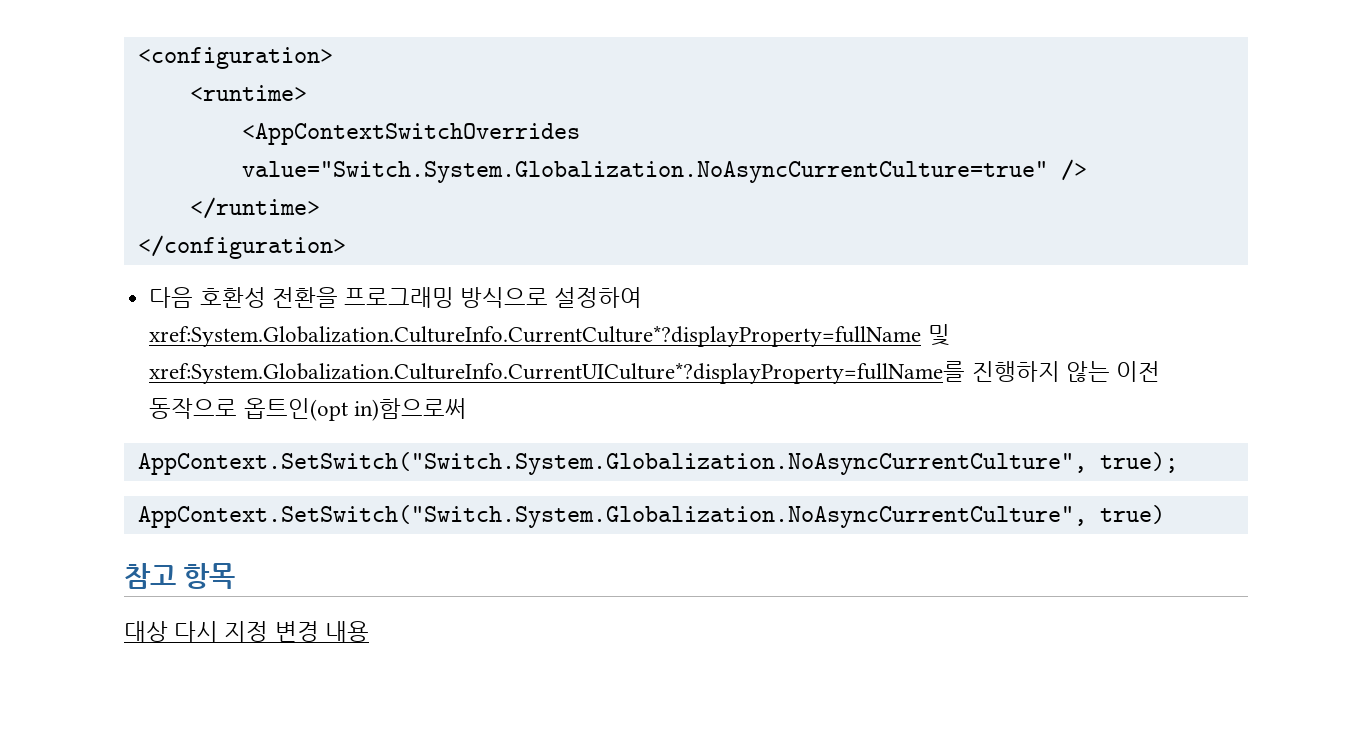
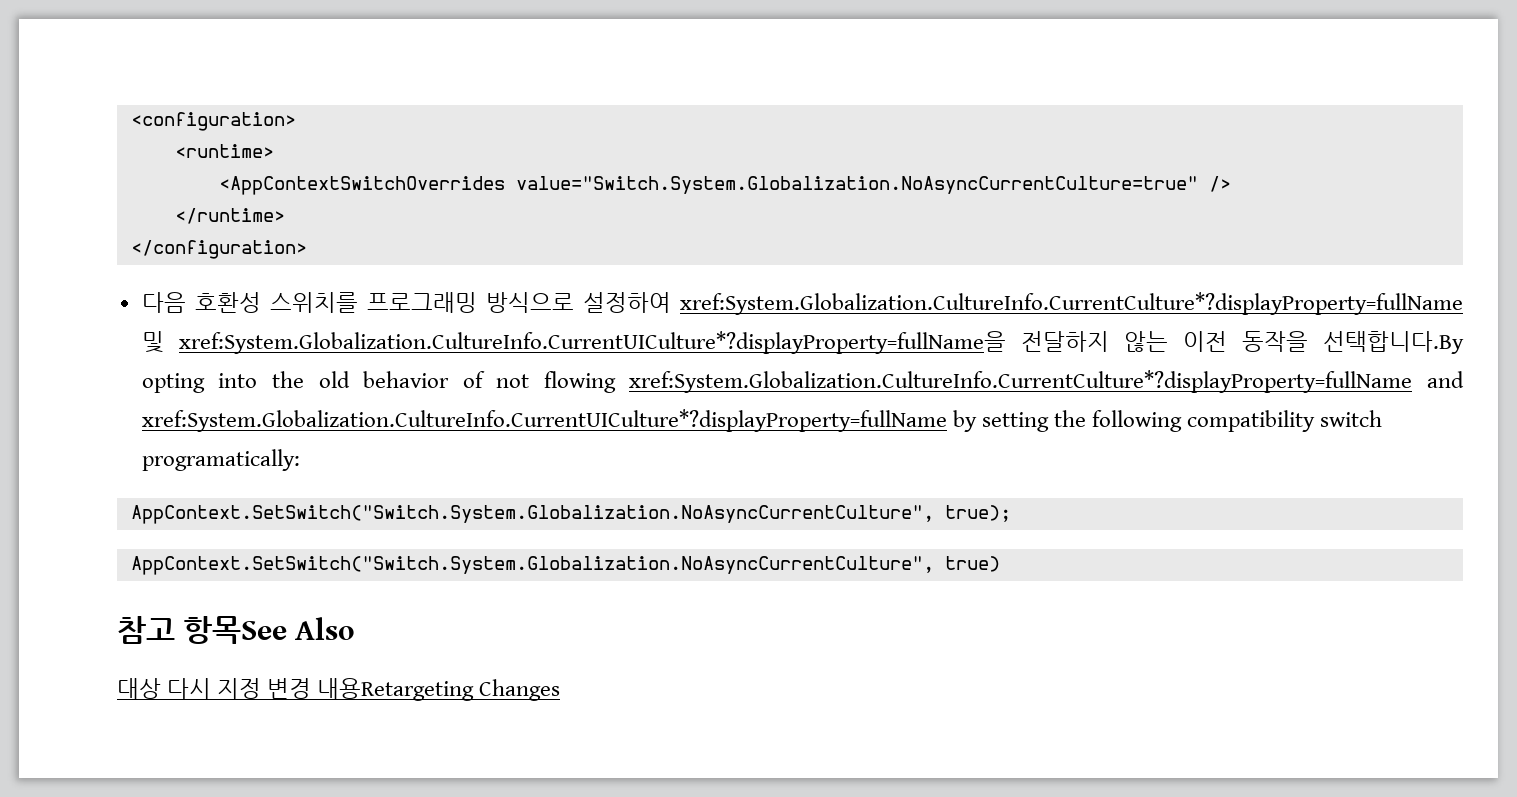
- 다음 호환성 전환을 프로그래밍 방식으로 설정하여 xref:System.Globalization.CultureInfo.CurrentCulture*?displayProperty=fullName 및 xref:System.Globalization.CultureInfo.CurrentUICulture*?displayProperty=fullName를 진행하지 않는 이전 동작으로 옵트인(opt in)함으로써
+ 다음 호환성 스위치를 프로그래밍 방식으로 설정하여 xref:System.Globalization.CultureInfo.CurrentCulture*?displayProperty=fullName 및 xref:System.Globalization.CultureInfo.CurrentUICulture*?displayProperty=fullName을 전달하지 않는 이전 동작을 선택합니다.By opting into the old behavior of not flowing xref:System.Globalization.CultureInfo.CurrentCulture*?displayProperty=fullName and xref:System.Globalization.CultureInfo.CurrentUICulture*?displayProperty=fullName by setting the following compatibility switch programatically:
- 참고 항목
+ 참고 항목See Also
- 대상 다시 지정 변경 내용
+ 대상 다시 지정 변경 내용Retargeting Changes

